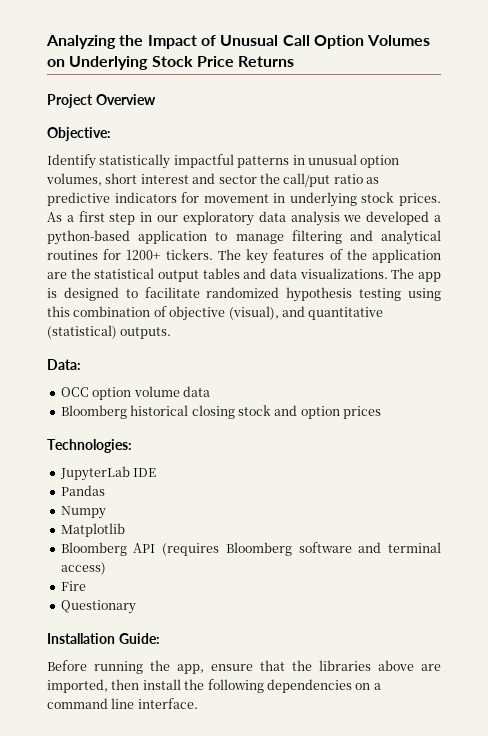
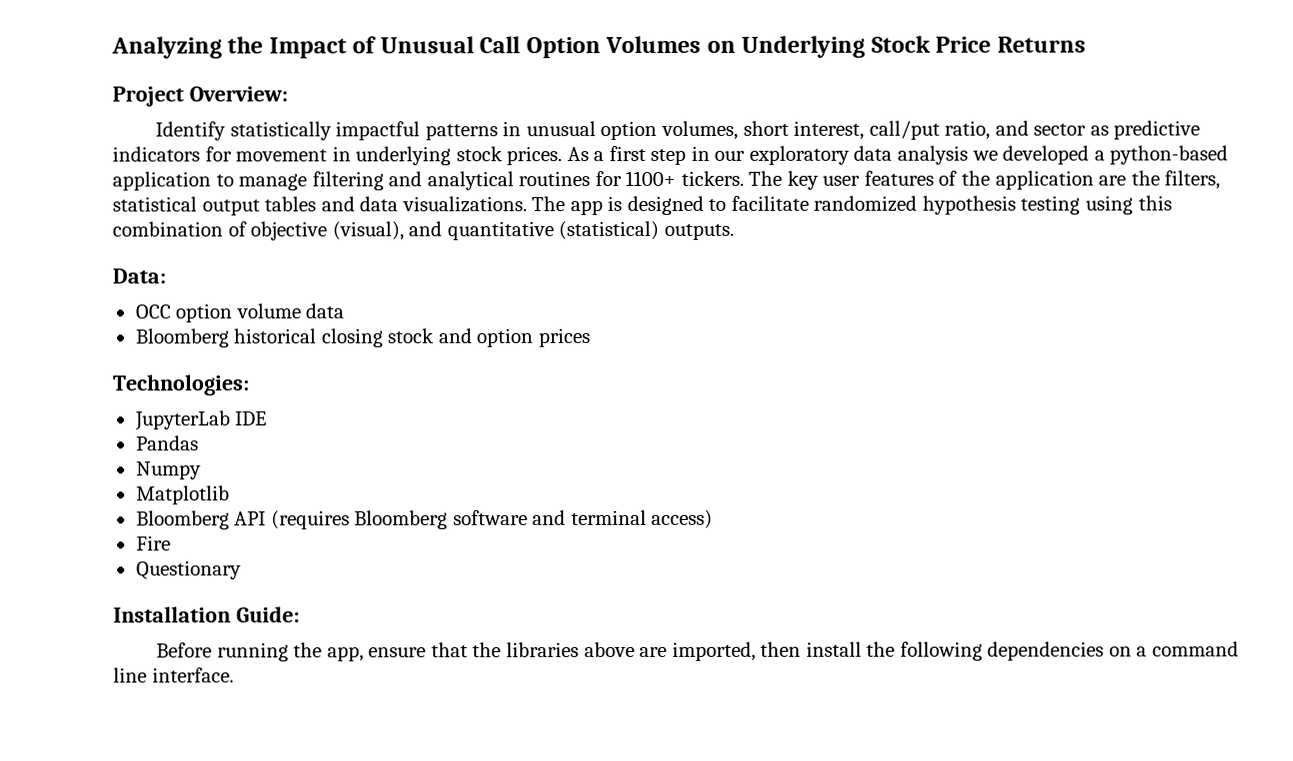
- Project Overview
- Objective:
+ Project Overview:
- Identify statistically impactful patterns in unusual option volumes, short interest and sector the call/put ratio as predictive indicators for movement in underlying stock prices.
+ Identify statistically impactful patterns in unusual option volumes, short interest, call/put ratio, and sector as predictive indicators for movement in underlying stock prices.
- As a first step in our exploratory data analysis we developed a python-based application to manage filtering and analytical routines for 1200+ tickers.
+ As a first step in our exploratory data analysis we developed a python-based application to manage filtering and analytical routines for 1100+ tickers.
- The key features of the application are the statistical output tables and data visualizations.
+ The key user features of the application are the filters, statistical output tables and data visualizations.

